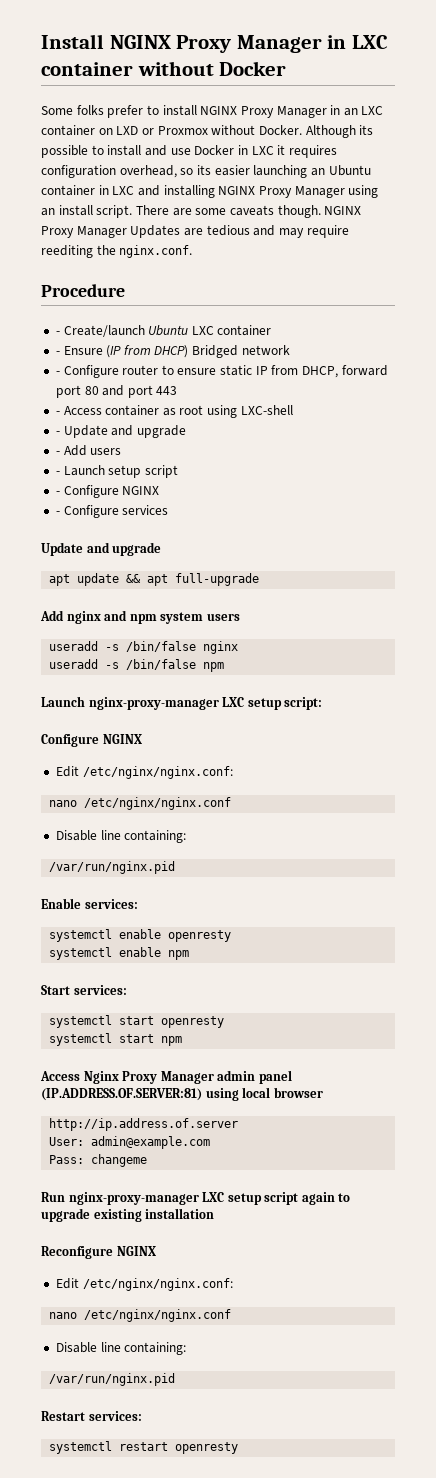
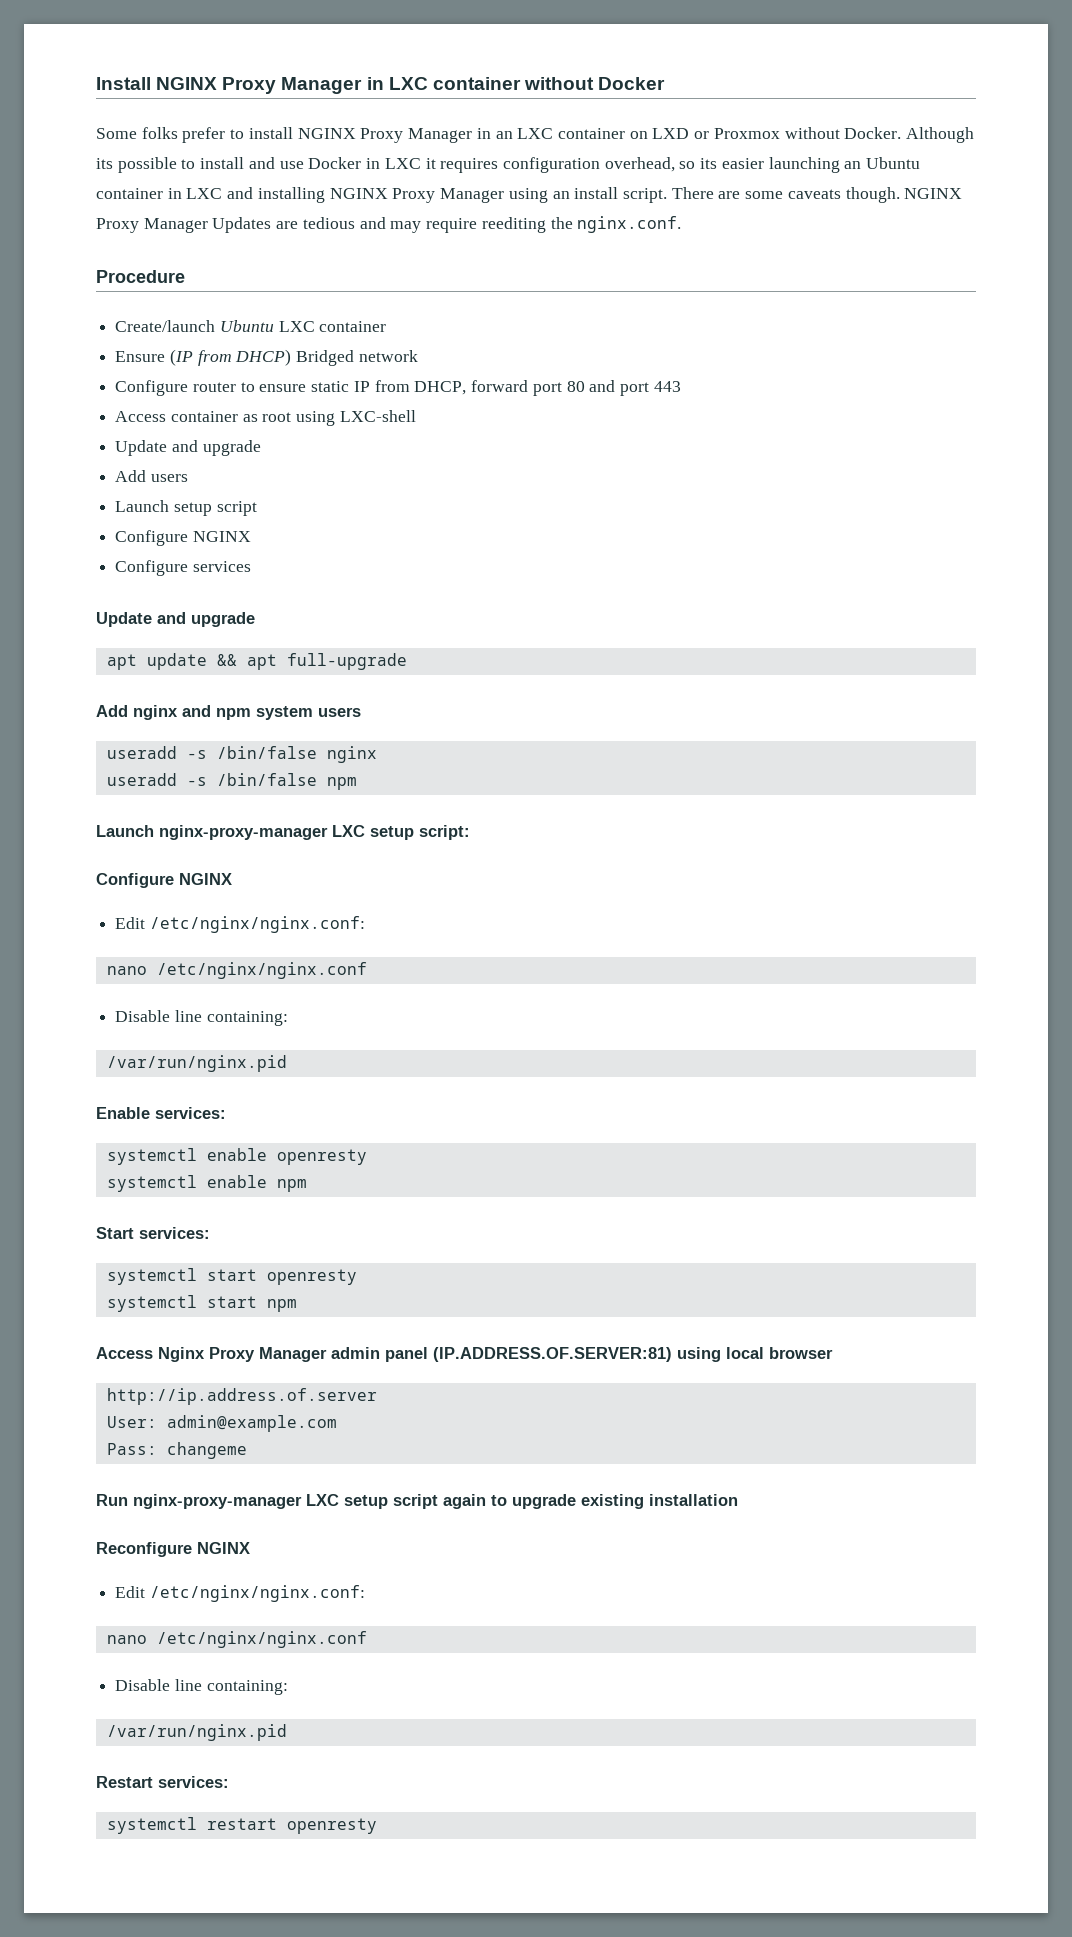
- - Create/launch Ubuntu LXC container
+ Create/launch Ubuntu LXC container
- - Ensure (IP from DHCP) Bridged network
+ Ensure (IP from DHCP) Bridged network
- - Configure router to ensure static IP from DHCP, forward port 80 and port 443
+ Configure router to ensure static IP from DHCP, forward port 80 and port 443
- - Access container as root using LXC-shell
- - Update and upgrade
- - Add users
+ Access container as root using LXC-shell
+ Update and upgrade
+ Add users
- - Launch setup script
- - Configure NGINX
- - Configure services
+ Launch setup script
+ Configure NGINX
+ Configure services

